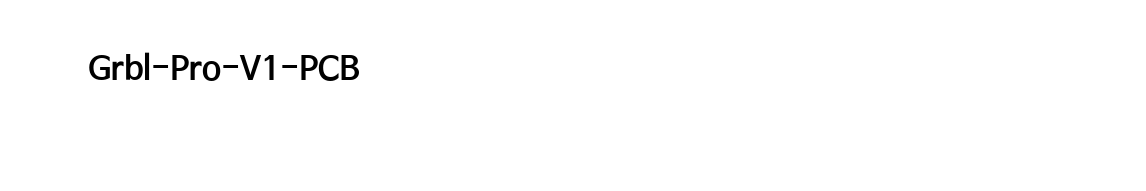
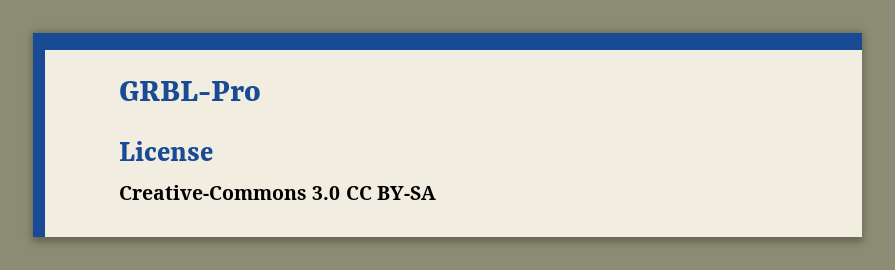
- Grbl-Pro-V1-PCB
+ GRBL-Pro
+ License
+ Creative-Commons 3.0 CC BY-SA

